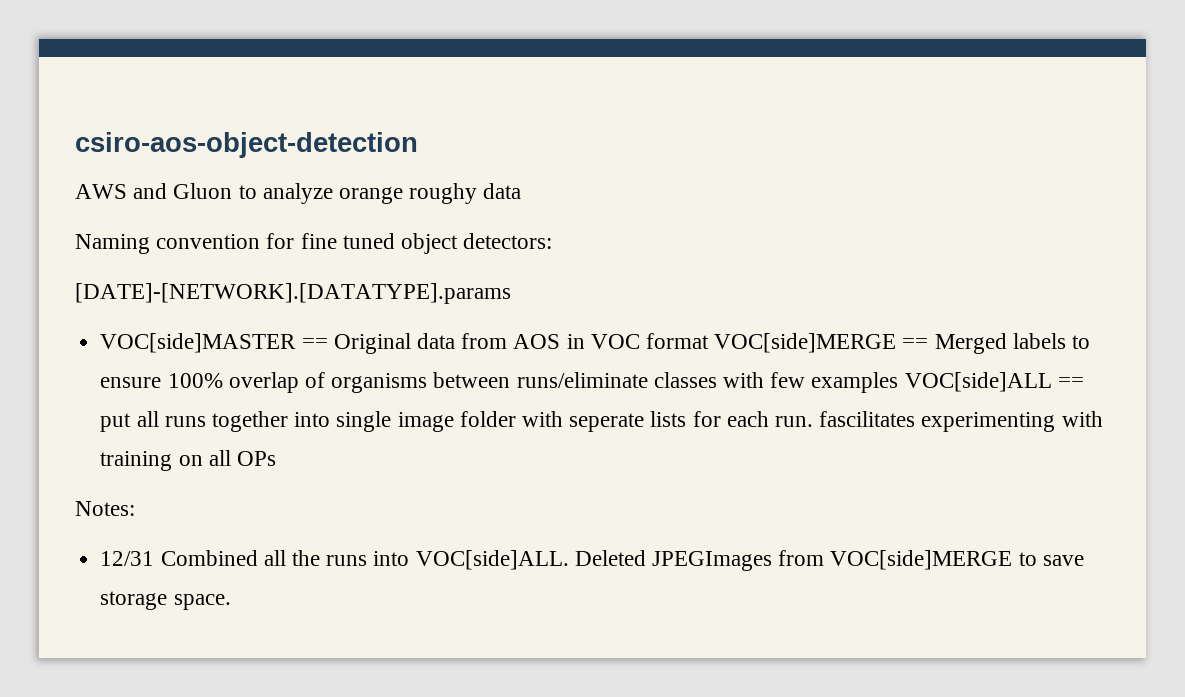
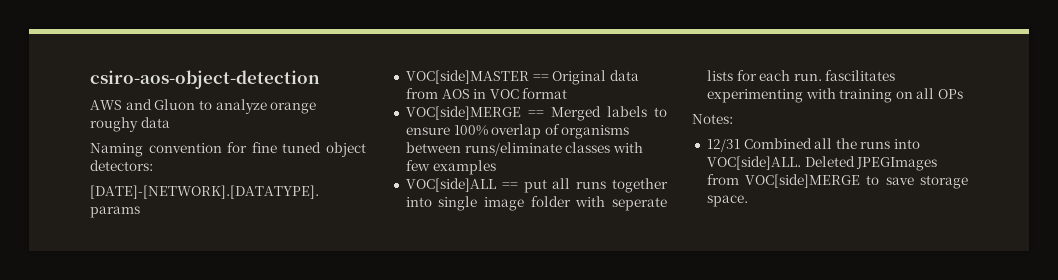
- VOC[side]MASTER == Original data from AOS in VOC format VOC[side]MERGE == Merged labels to ensure 100% overlap of organisms between runs/eliminate classes with few examples VOC[side]ALL == put all runs together into single image folder with seperate lists for each run. fascilitates experimenting with training on all OPs
+ VOC[side]MASTER == Original data from AOS in VOC format
+ VOC[side]MERGE == Merged labels to ensure 100% overlap of organisms between runs/eliminate classes with few examples
+ VOC[side]ALL == put all runs together into single image folder with seperate lists for each run. fascilitates experimenting with training on all OPs

